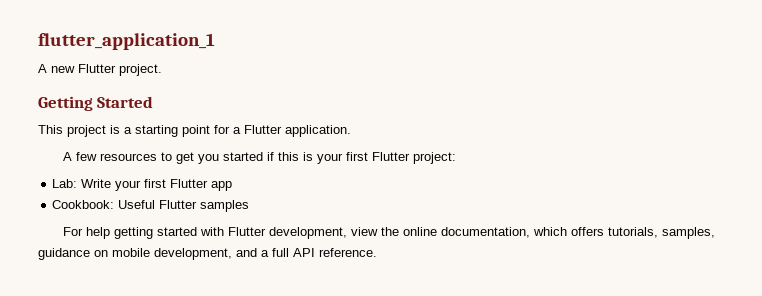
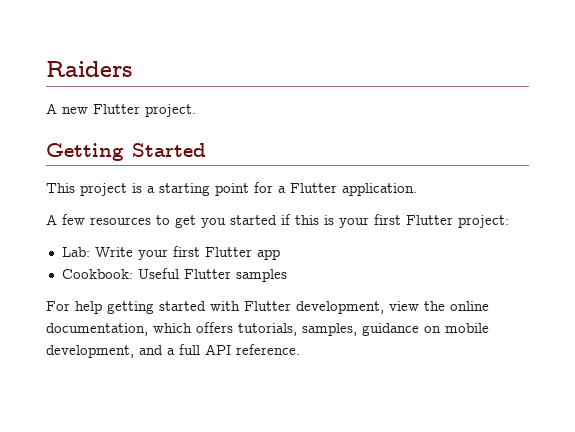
- flutter_application_1
+ Raiders

